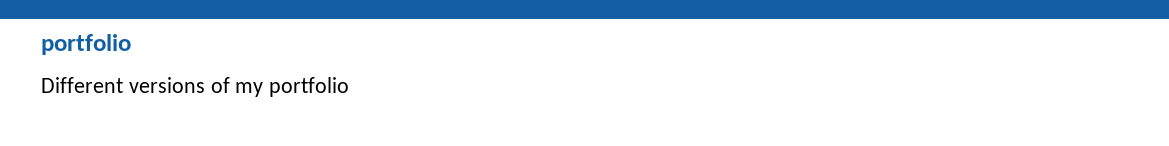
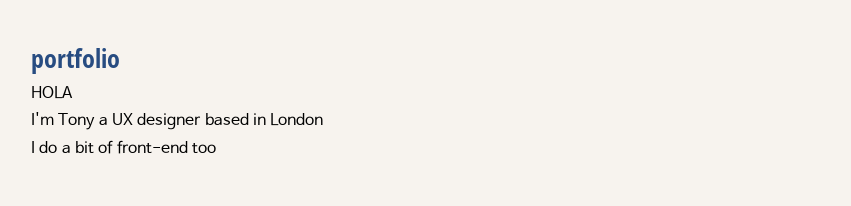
- Different versions of my portfolio
+ HOLA
+ I'm Tony a UX designer based in London
+ I do a bit of front-end too

